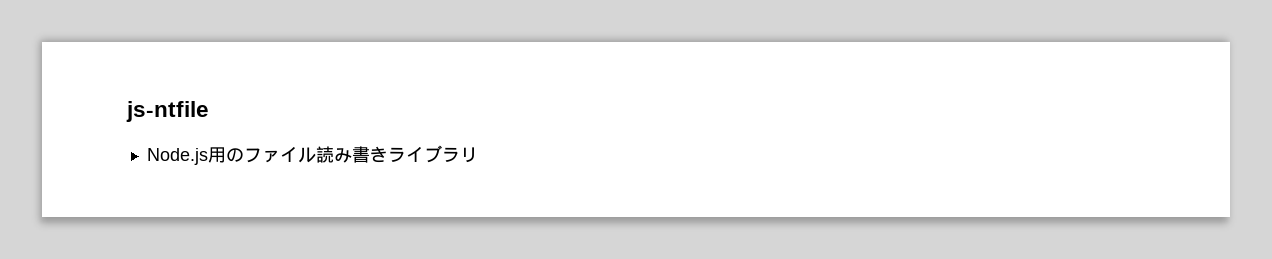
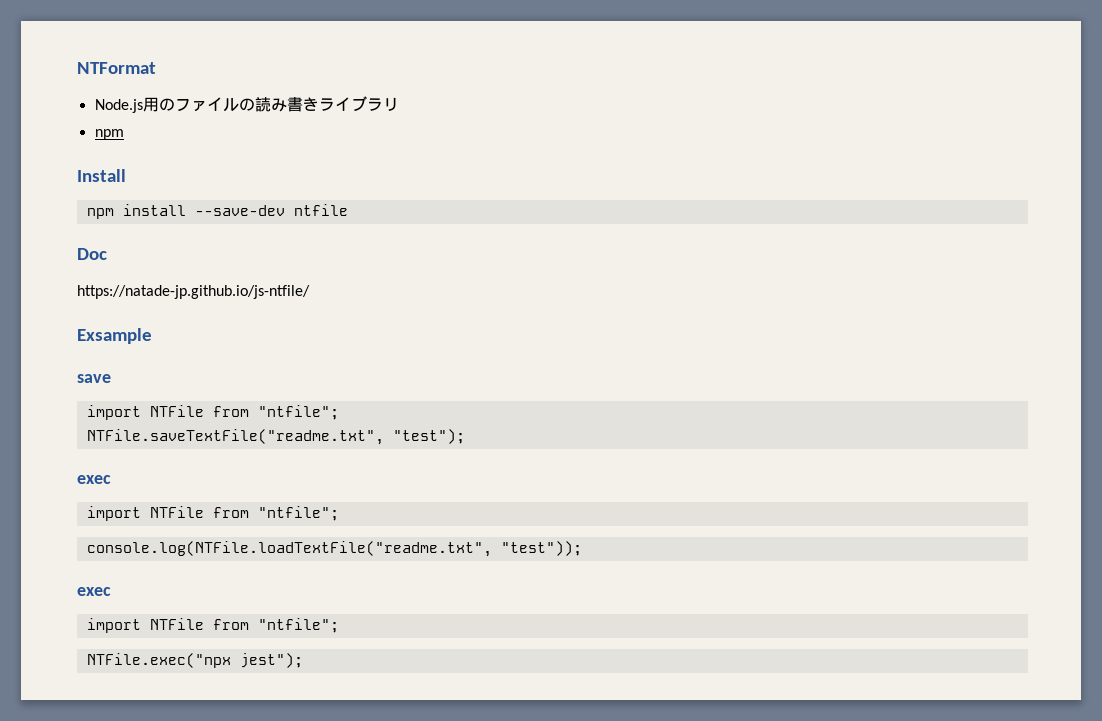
- js-ntfile
+ NTFormat
- Node.js用のファイル読み書きライブラリ
+ Node.js用のファイルの読み書きライブラリ
+ npm
+ Install
+ npm install --save-dev ntfile
+ Doc
+ https://natade-jp.github.io/js-ntfile/
+ Exsample
+ save
+ import NTFile from "ntfile";
+ NTFile.saveTextFile("readme.txt", "test");
+ exec
+ import NTFile from "ntfile";
+ console.log(NTFile.loadTextFile("readme.txt", "test"));
+ exec
+ import NTFile from "ntfile";
+ NTFile.exec("npx jest");

